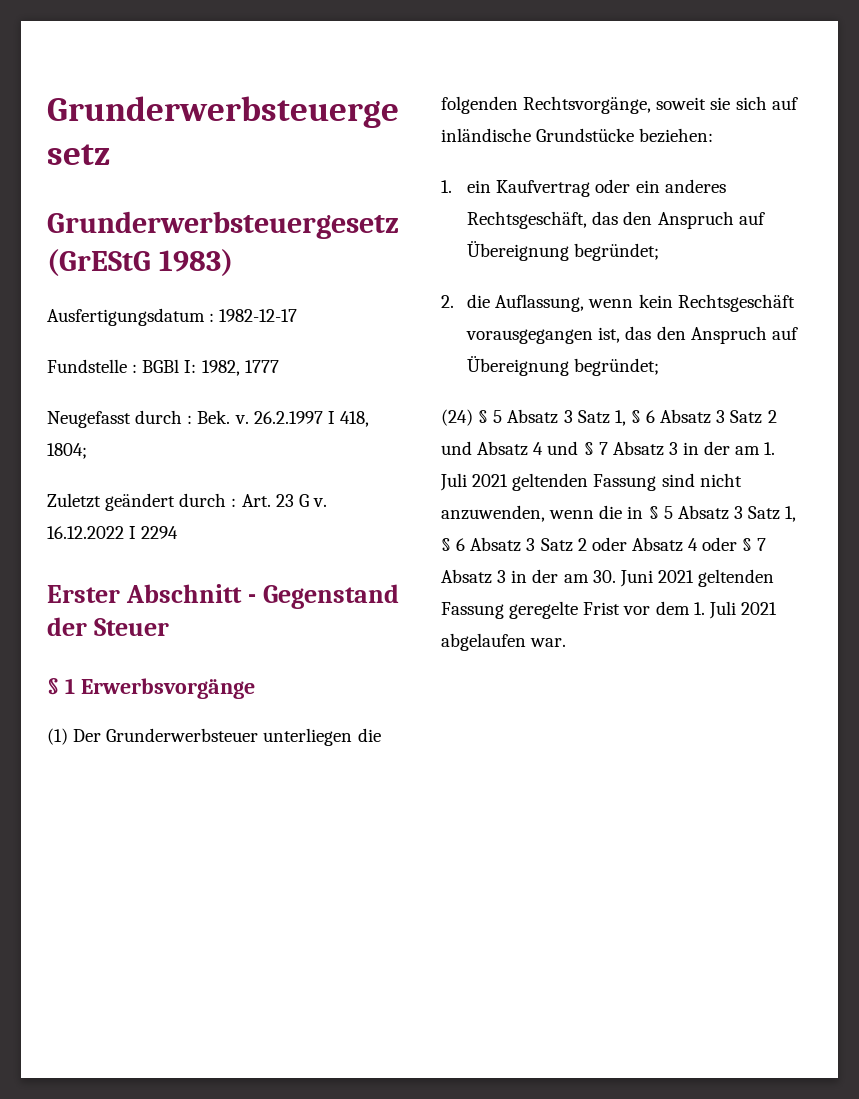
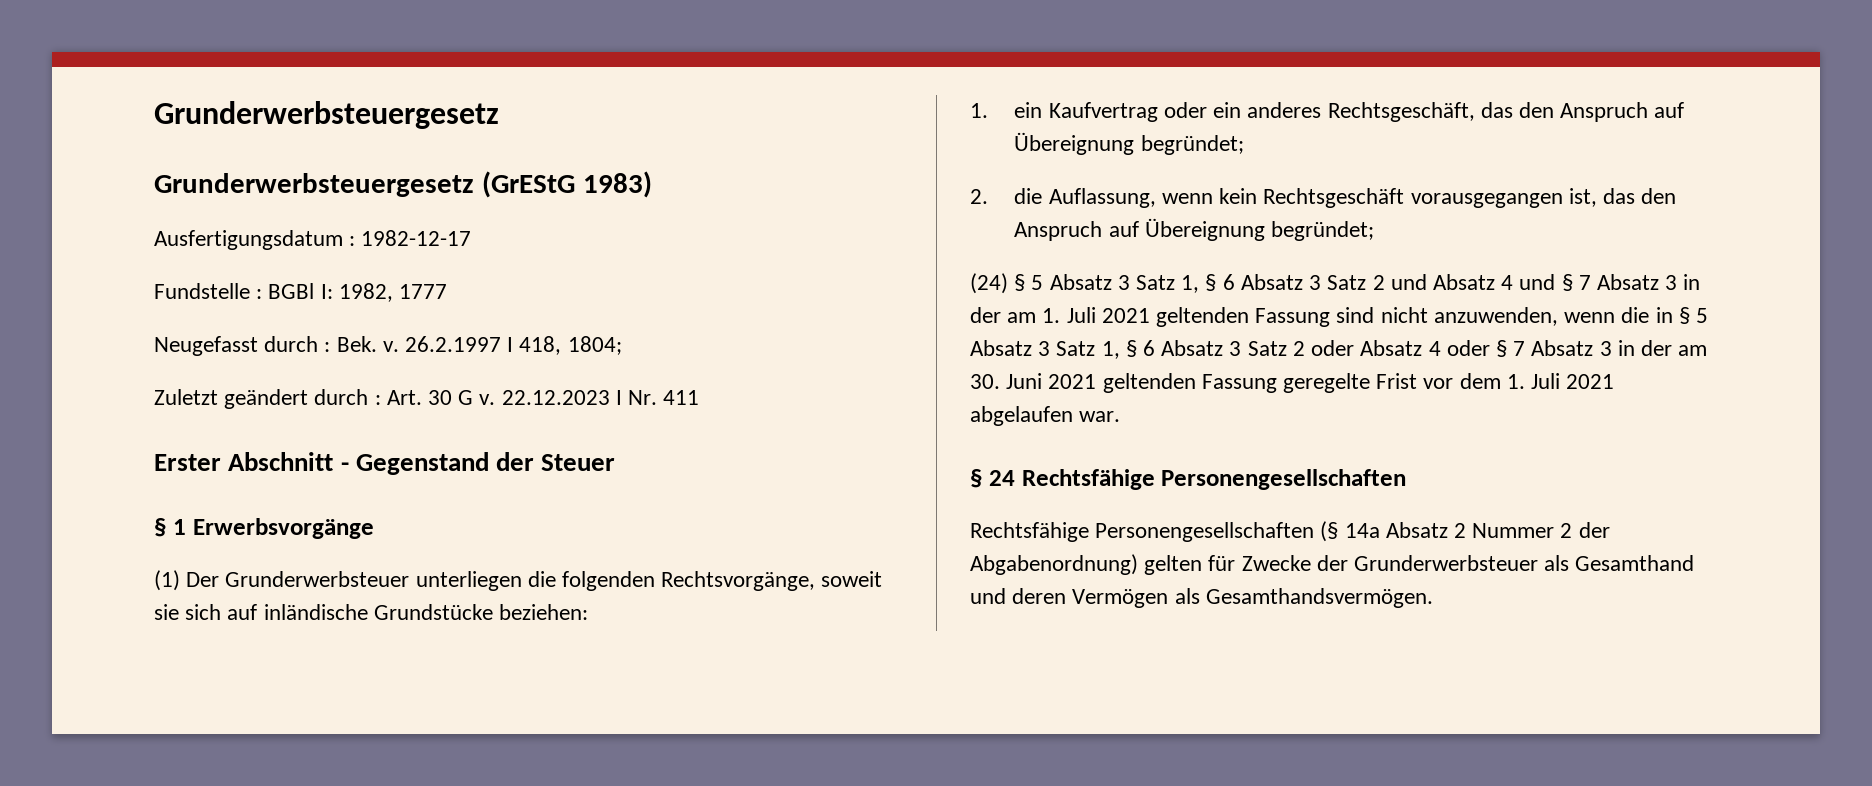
- Zuletzt geändert durch : Art. 23 G v.
+ Zuletzt geändert durch : Art. 30 G v.
- 16.12.2022 I 2294
+ 22.12.2023 I Nr. 411
+ § 24 Rechtsfähige Personengesellschaften
+ Rechtsfähige Personengesellschaften (§ 14a Absatz 2 Nummer 2 der Abgabenordnung) gelten für Zwecke der Grunderwerbsteuer als Gesamthand und deren Vermögen als Gesamthandsvermögen.

